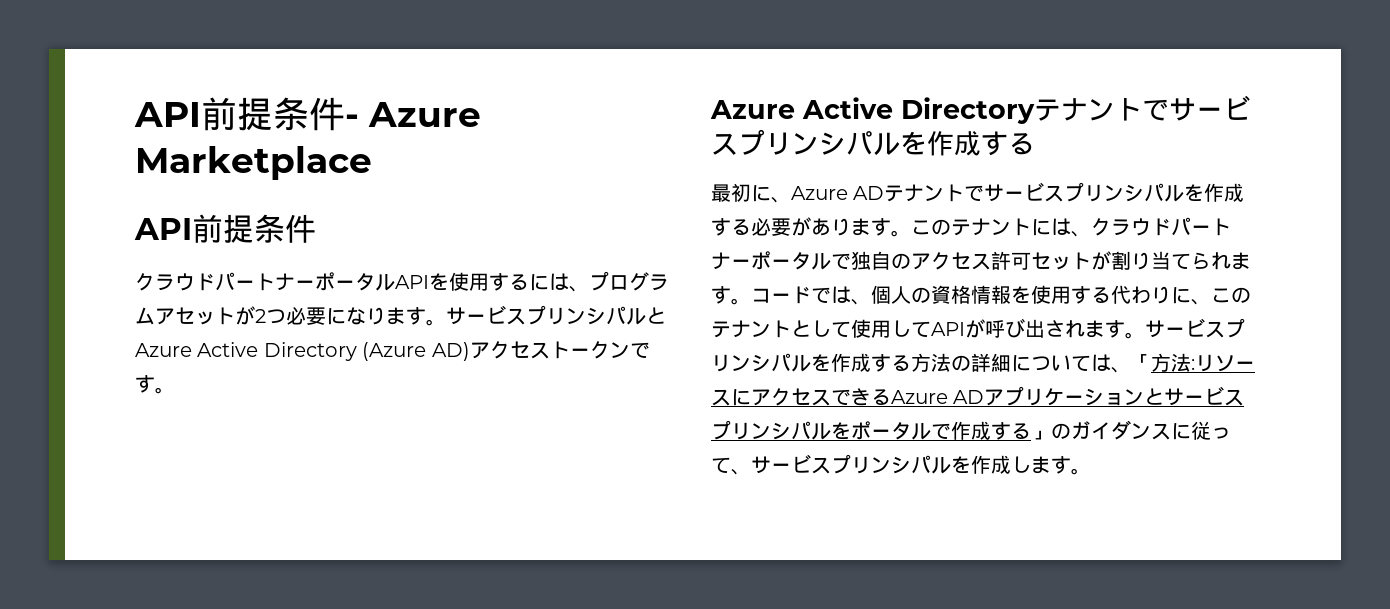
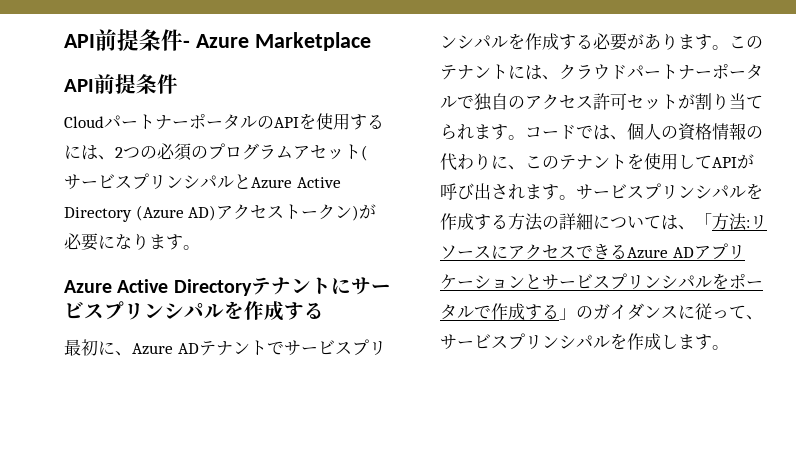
- クラウドパートナーポータルAPIを使用するには、プログラムアセットが2つ必要になります。サービスプリンシパルとAzure Active Directory (Azure AD)アクセストークンです。
+ CloudパートナーポータルのAPIを使用するには、2つの必須のプログラムアセット(サービスプリンシパルとAzure Active Directory (Azure AD)アクセストークン)が必要になります。
- Azure Active Directoryテナントでサービスプリンシパルを作成する
+ Azure Active Directoryテナントにサービスプリンシパルを作成する
- コードでは、個人の資格情報を使用する代わりに、このテナントとして使用してAPIが呼び出されます。
+ コードでは、個人の資格情報の代わりに、このテナントを使用してAPIが呼び出されます。

